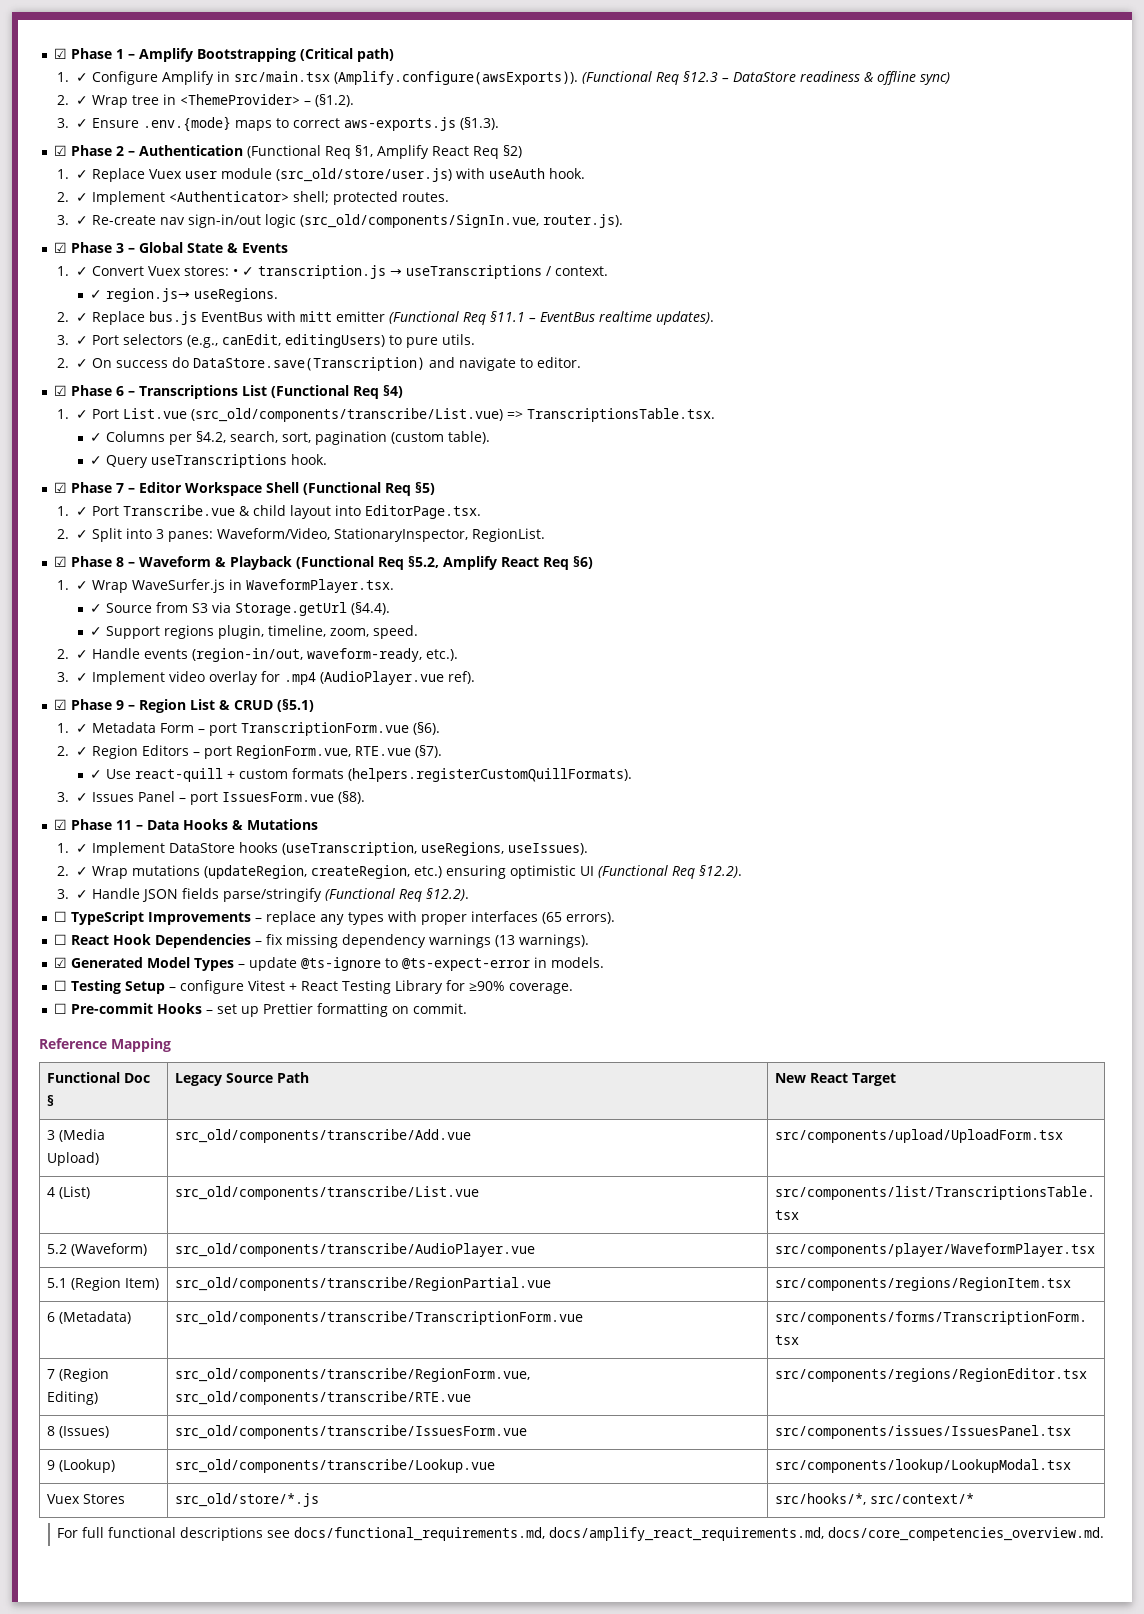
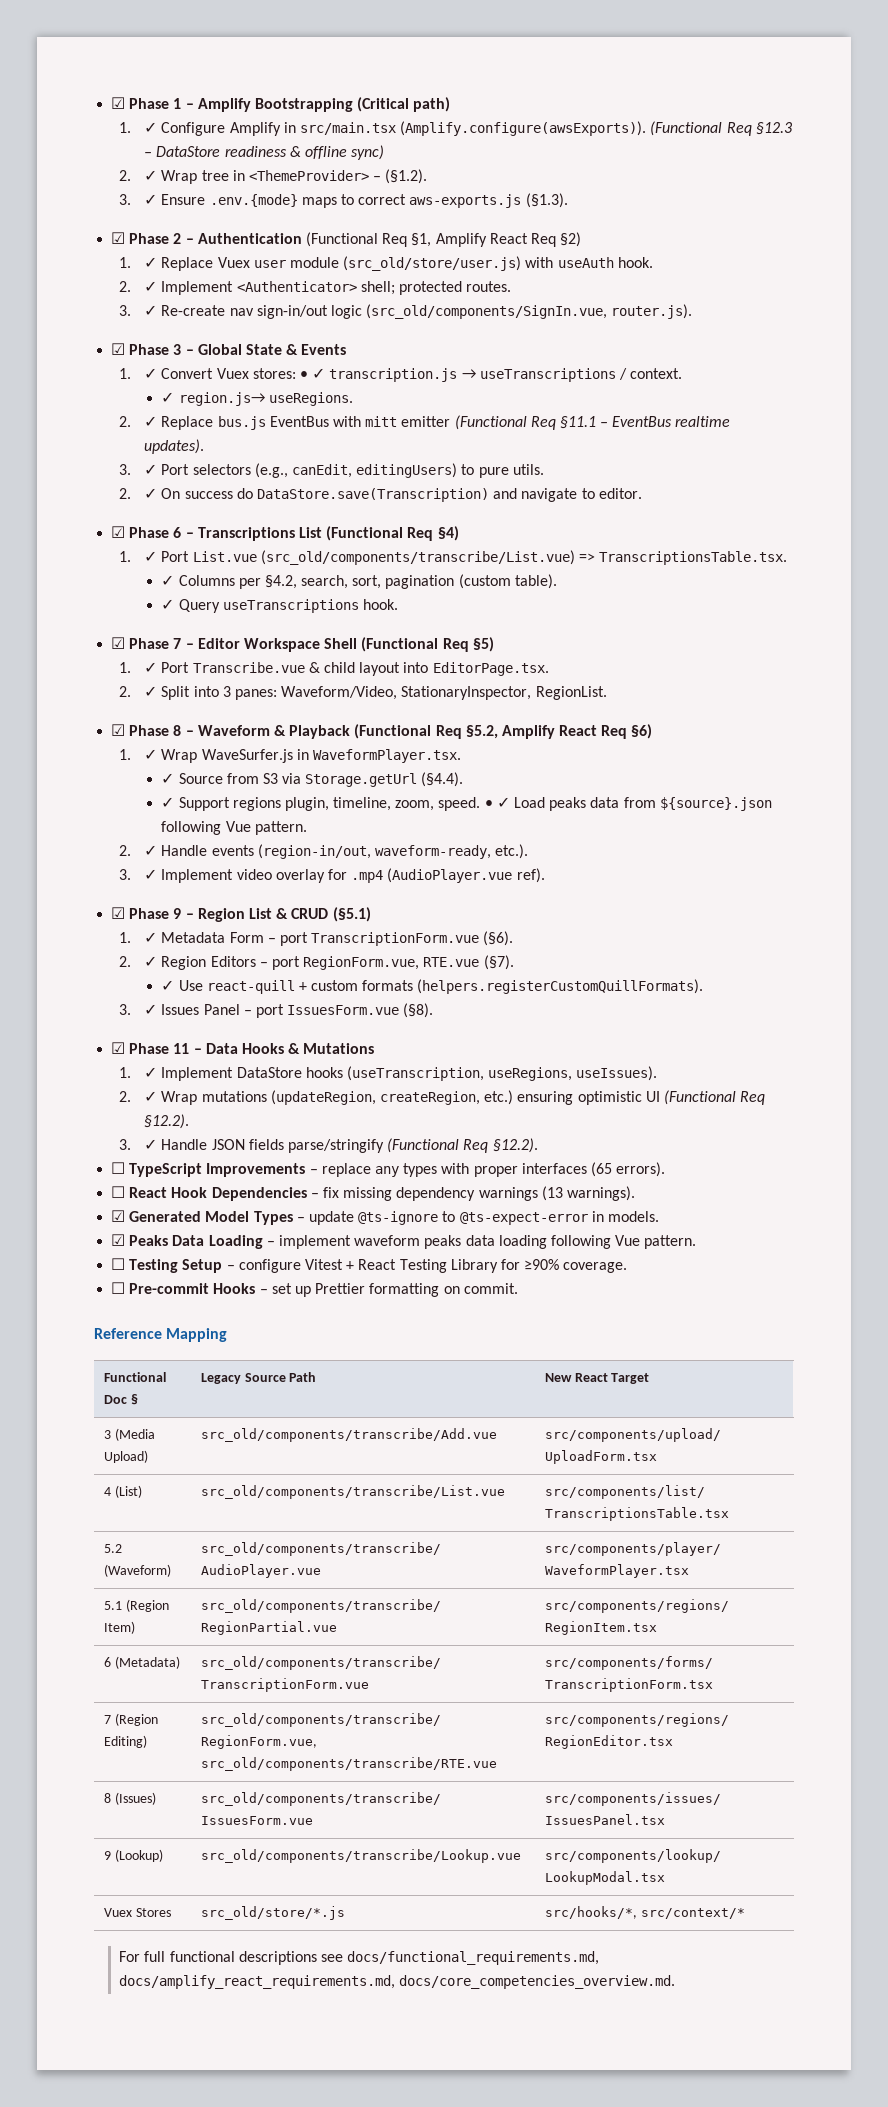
+ • ✓ Load peaks data from ${source}.json following Vue pattern.
+ ☑ Peaks Data Loading – implement waveform peaks data loading following Vue pattern.

